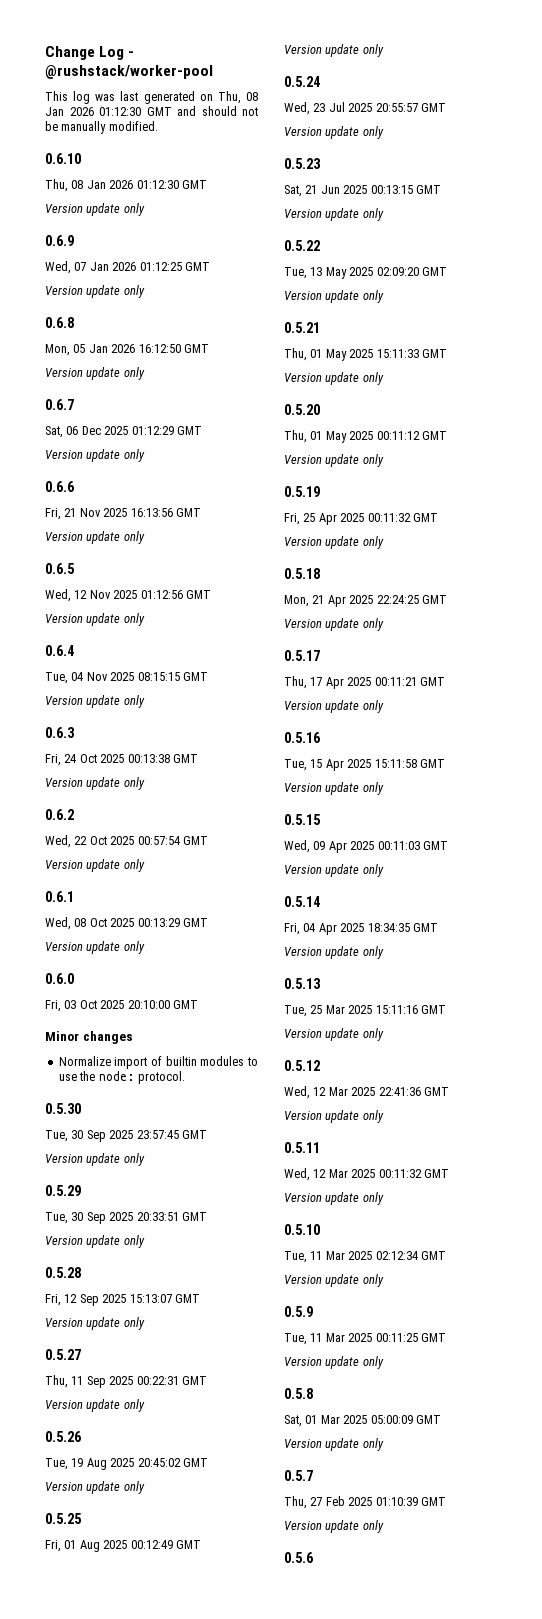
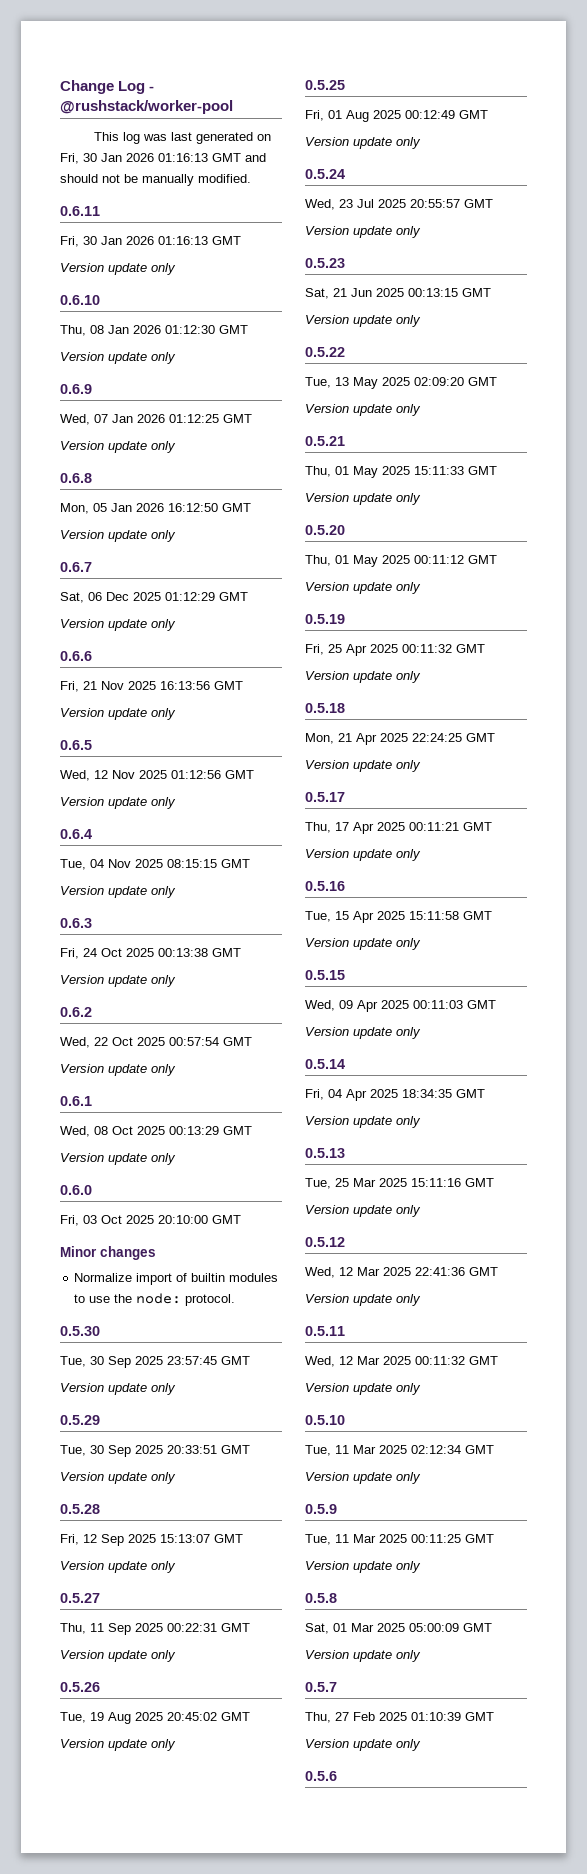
- This log was last generated on Thu, 08 Jan 2026 01:12:30 GMT and should not be manually modified.
+ This log was last generated on Fri, 30 Jan 2026 01:16:13 GMT and should not be manually modified.
+ 0.6.11
+ Fri, 30 Jan 2026 01:16:13 GMT
+ Version update only

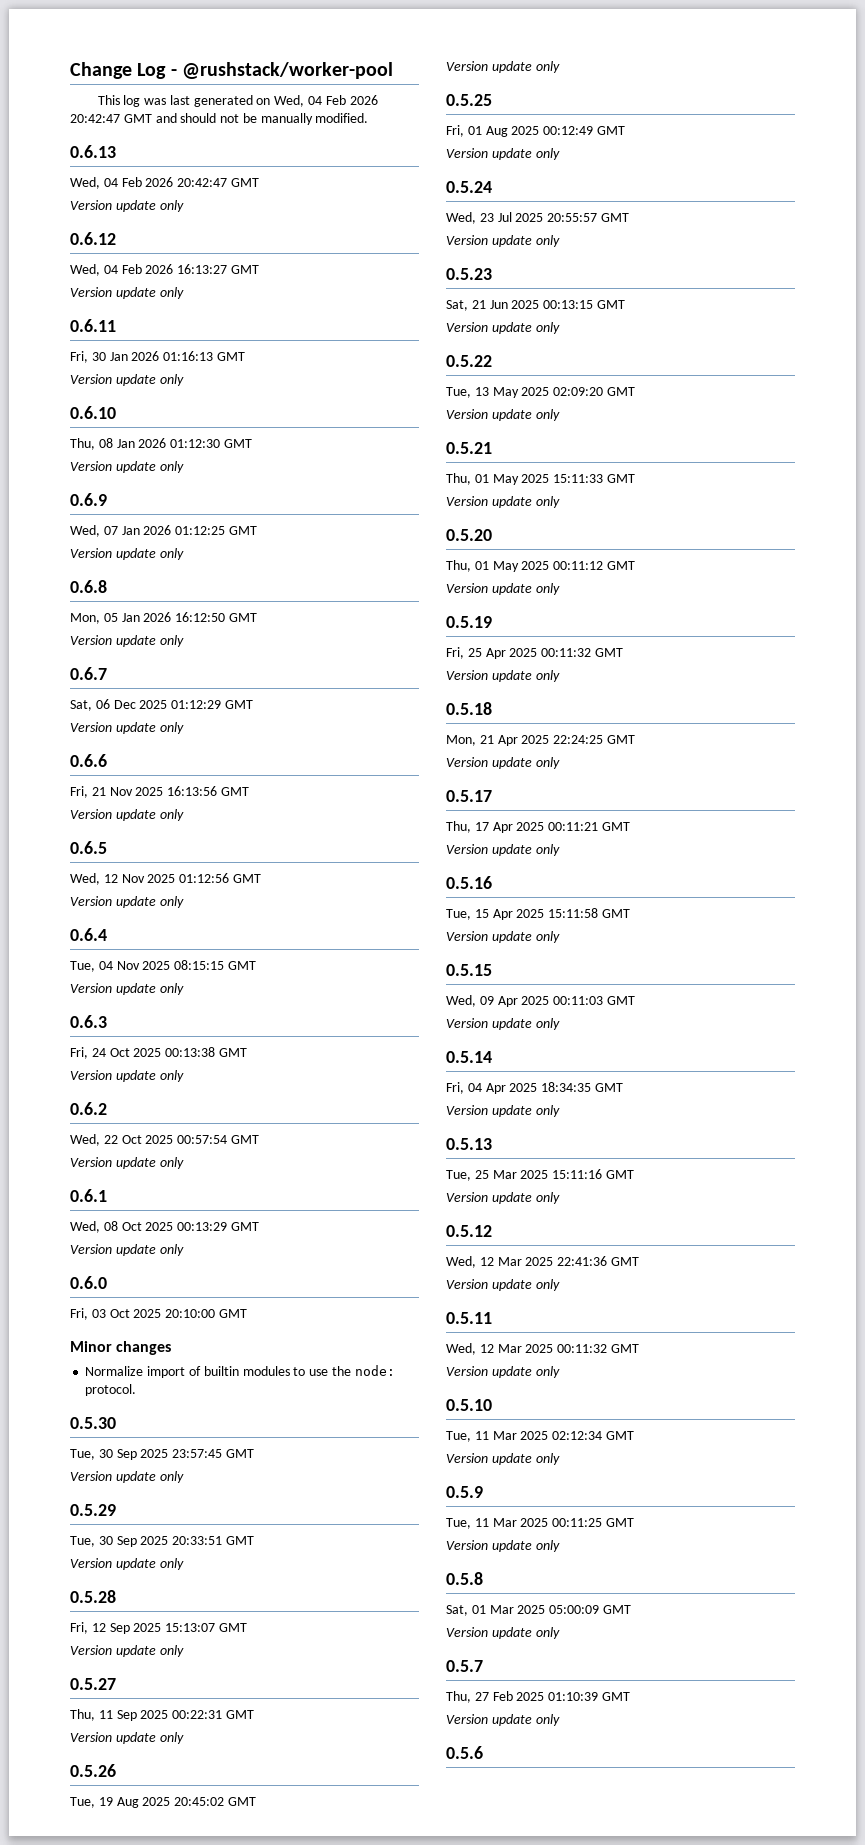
- This log was last generated on Fri, 30 Jan 2026 01:16:13 GMT and should not be manually modified.
+ This log was last generated on Wed, 04 Feb 2026 20:42:47 GMT and should not be manually modified.
+ 0.6.13
+ Wed, 04 Feb 2026 20:42:47 GMT
+ Version update only
+ 0.6.12
+ Wed, 04 Feb 2026 16:13:27 GMT
+ Version update only

